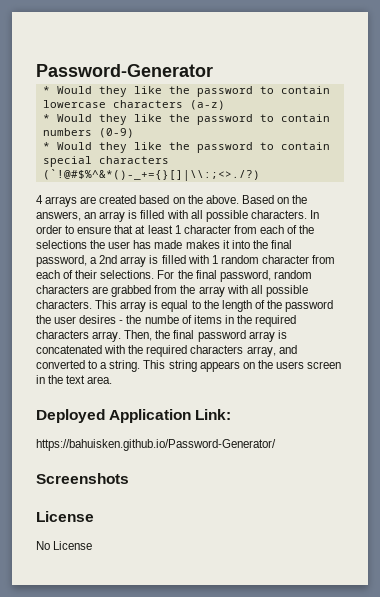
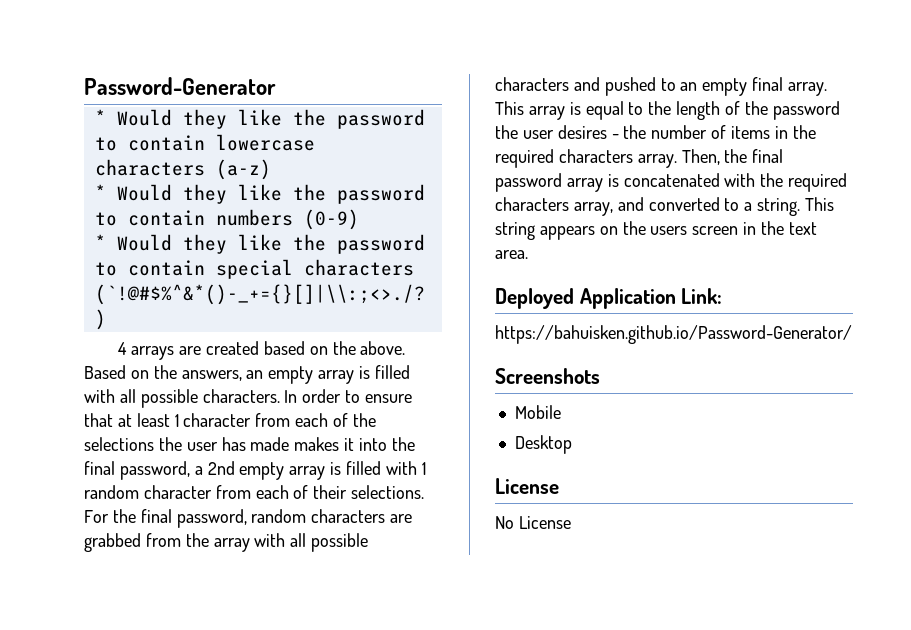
- Based on the answers, an array is filled with all possible characters.
+ Based on the answers, an empty array is filled with all possible characters.
- In order to ensure that at least 1 character from each of the selections the user has made makes it into the final password, a 2nd array is filled with 1 random character from each of their selections.
+ In order to ensure that at least 1 character from each of the selections the user has made makes it into the final password, a 2nd empty array is filled with 1 random character from each of their selections.
- For the final password, random characters are grabbed from the array with all possible characters.
+ For the final password, random characters are grabbed from the array with all possible characters and pushed to an empty final array.
- This array is equal to the length of the password the user desires - the numbe of items in the required characters array.
+ This array is equal to the length of the password the user desires - the number of items in the required characters array.
+ Mobile
+ Desktop

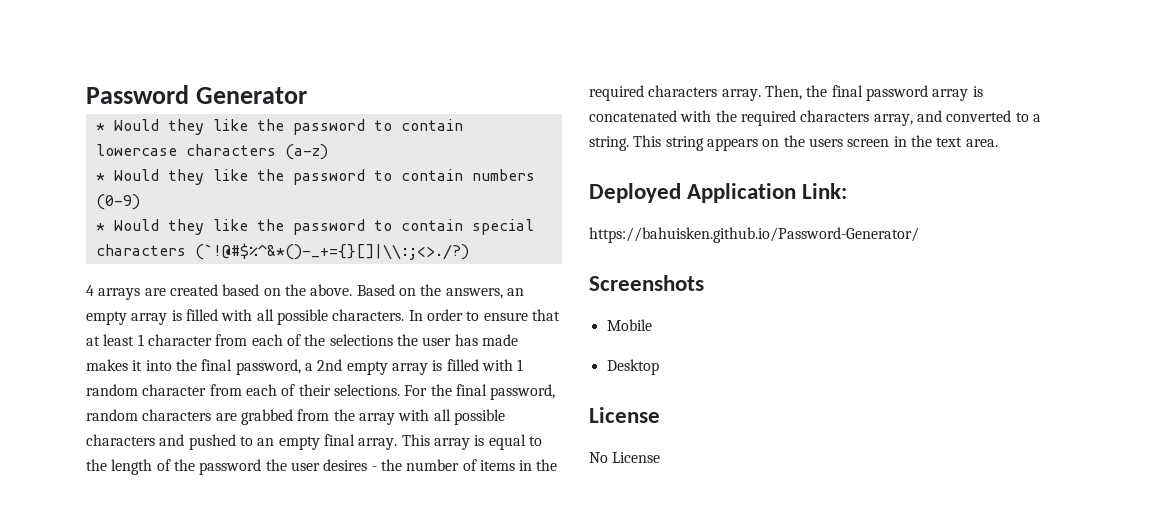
- Password-Generator
+ Password Generator

